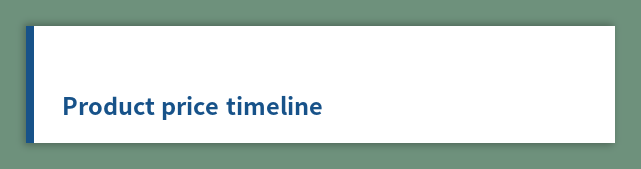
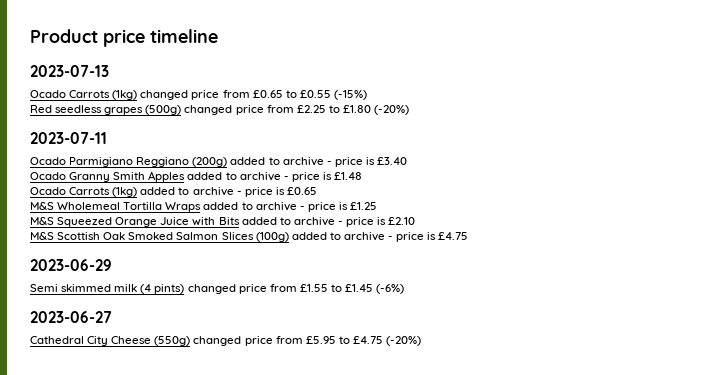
+ 2023-07-13
+ Ocado Carrots (1kg) changed price from £0.65 to £0.55 (-15%)
+ Red seedless grapes (500g) changed price from £2.25 to £1.80 (-20%)
+ 2023-07-11
+ Ocado Parmigiano Reggiano (200g) added to archive - price is £3.40
+ Ocado Granny Smith Apples added to archive - price is £1.48
+ Ocado Carrots (1kg) added to archive - price is £0.65
+ M&S Wholemeal Tortilla Wraps added to archive - price is £1.25
+ M&S Squeezed Orange Juice with Bits added to archive - price is £2.10
+ M&S Scottish Oak Smoked Salmon Slices (100g) added to archive - price is £4.75
+ 2023-06-29
+ Semi skimmed milk (4 pints) changed price from £1.55 to £1.45 (-6%)
+ 2023-06-27
+ Cathedral City Cheese (550g) changed price from £5.95 to £4.75 (-20%)

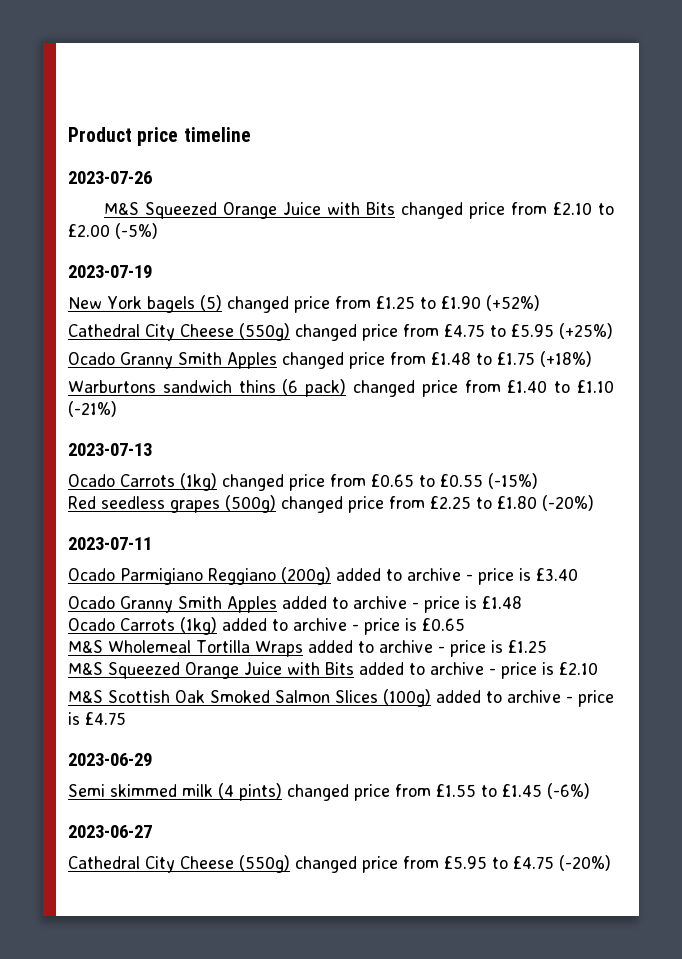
+ 2023-07-26
+ M&S Squeezed Orange Juice with Bits changed price from £2.10 to £2.00 (-5%)
+ 2023-07-19
+ New York bagels (5) changed price from £1.25 to £1.90 (+52%)
+ Cathedral City Cheese (550g) changed price from £4.75 to £5.95 (+25%)
+ Ocado Granny Smith Apples changed price from £1.48 to £1.75 (+18%)
+ Warburtons sandwich thins (6 pack) changed price from £1.40 to £1.10 (-21%)

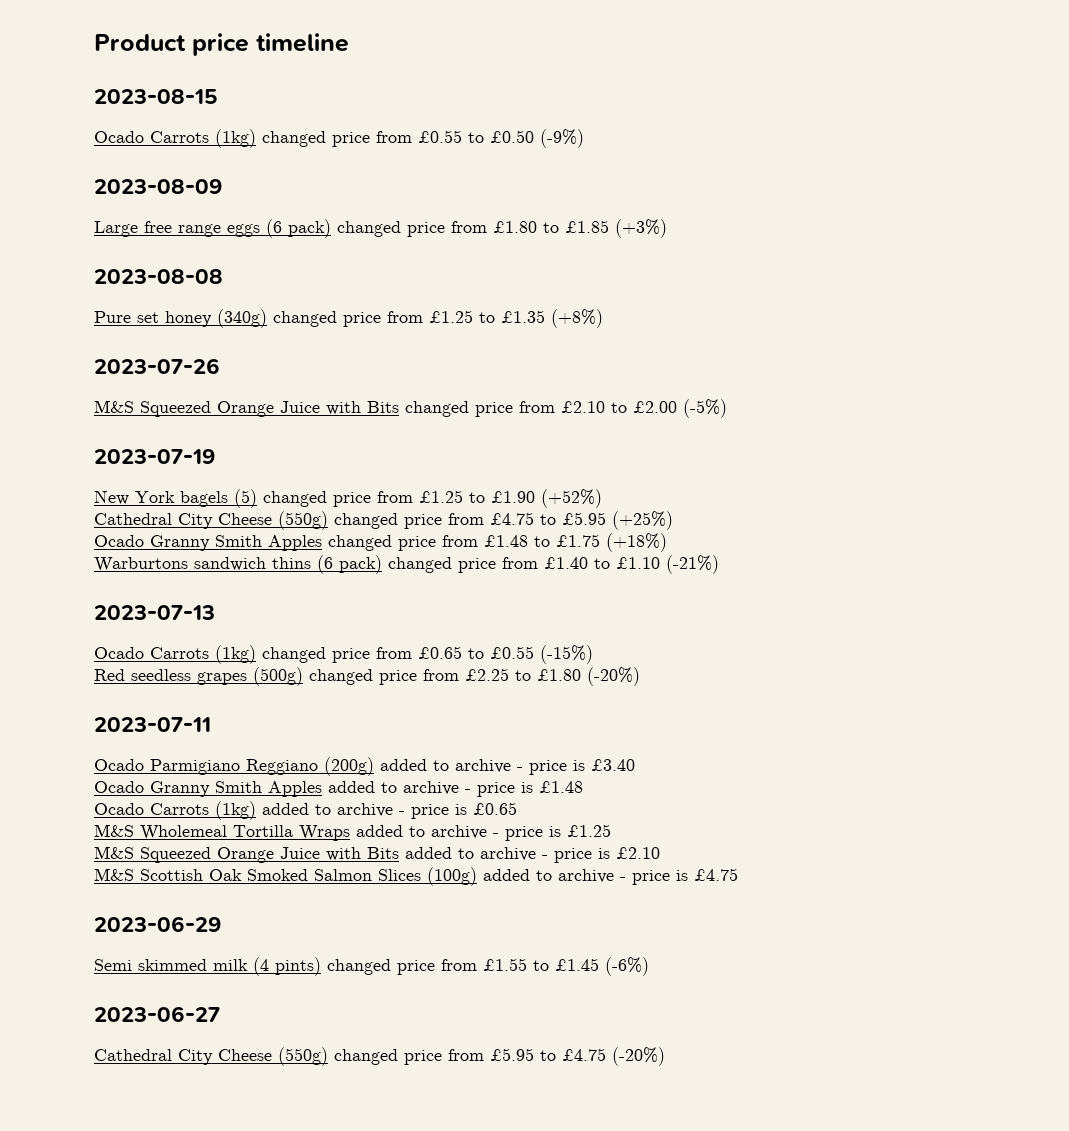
+ 2023-08-15
+ Ocado Carrots (1kg) changed price from £0.55 to £0.50 (-9%)
+ 2023-08-09
+ Large free range eggs (6 pack) changed price from £1.80 to £1.85 (+3%)
+ 2023-08-08
+ Pure set honey (340g) changed price from £1.25 to £1.35 (+8%)

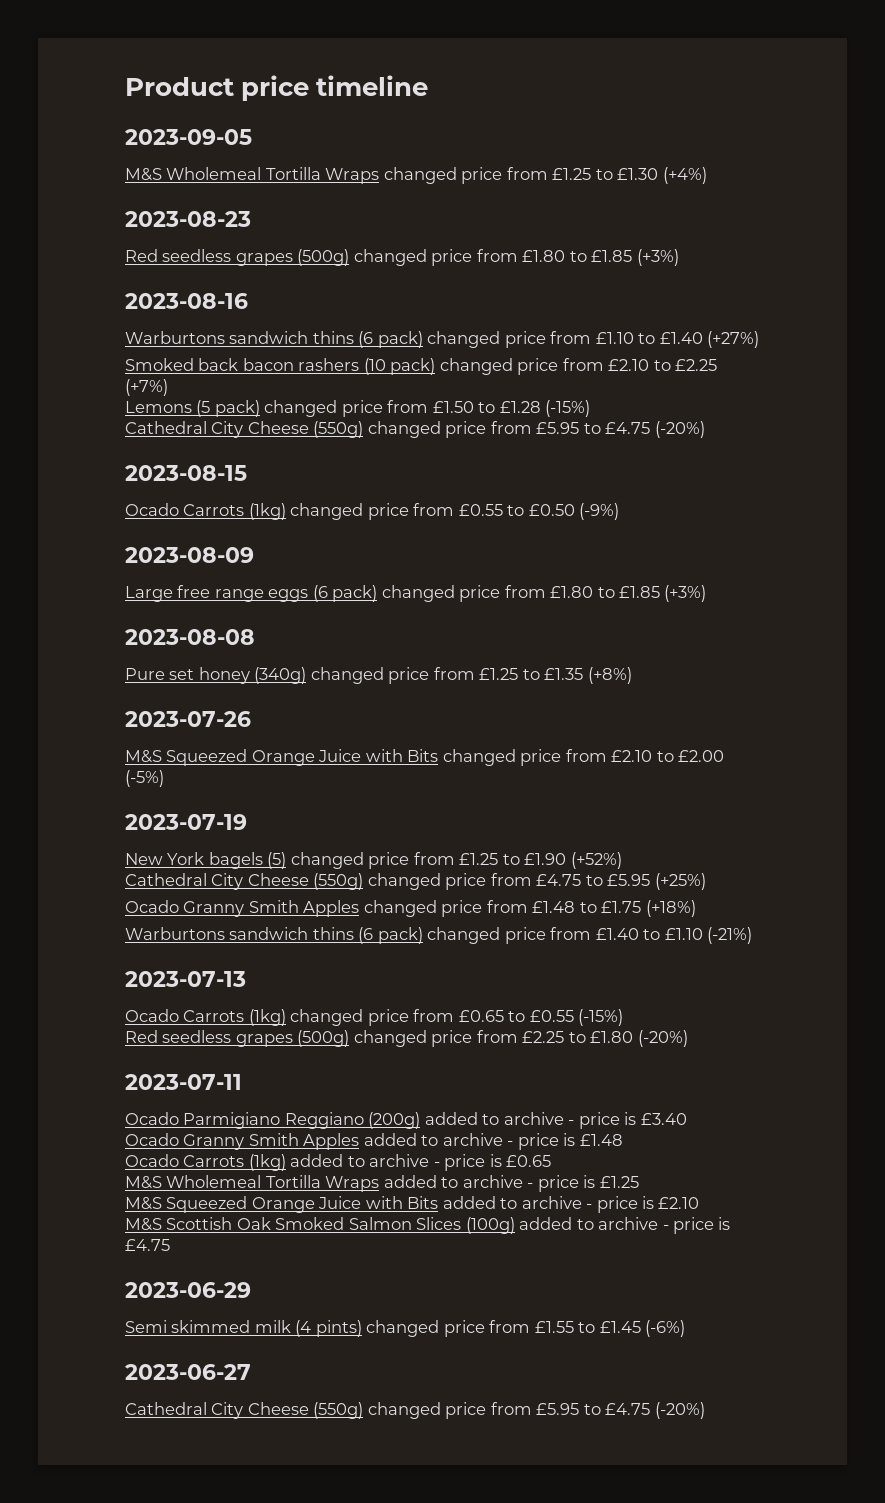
+ 2023-09-05
+ M&S Wholemeal Tortilla Wraps changed price from £1.25 to £1.30 (+4%)
+ 2023-08-23
+ Red seedless grapes (500g) changed price from £1.80 to £1.85 (+3%)
+ 2023-08-16
+ Warburtons sandwich thins (6 pack) changed price from £1.10 to £1.40 (+27%)
+ Smoked back bacon rashers (10 pack) changed price from £2.10 to £2.25 (+7%)
+ Lemons (5 pack) changed price from £1.50 to £1.28 (-15%)
+ Cathedral City Cheese (550g) changed price from £5.95 to £4.75 (-20%)

